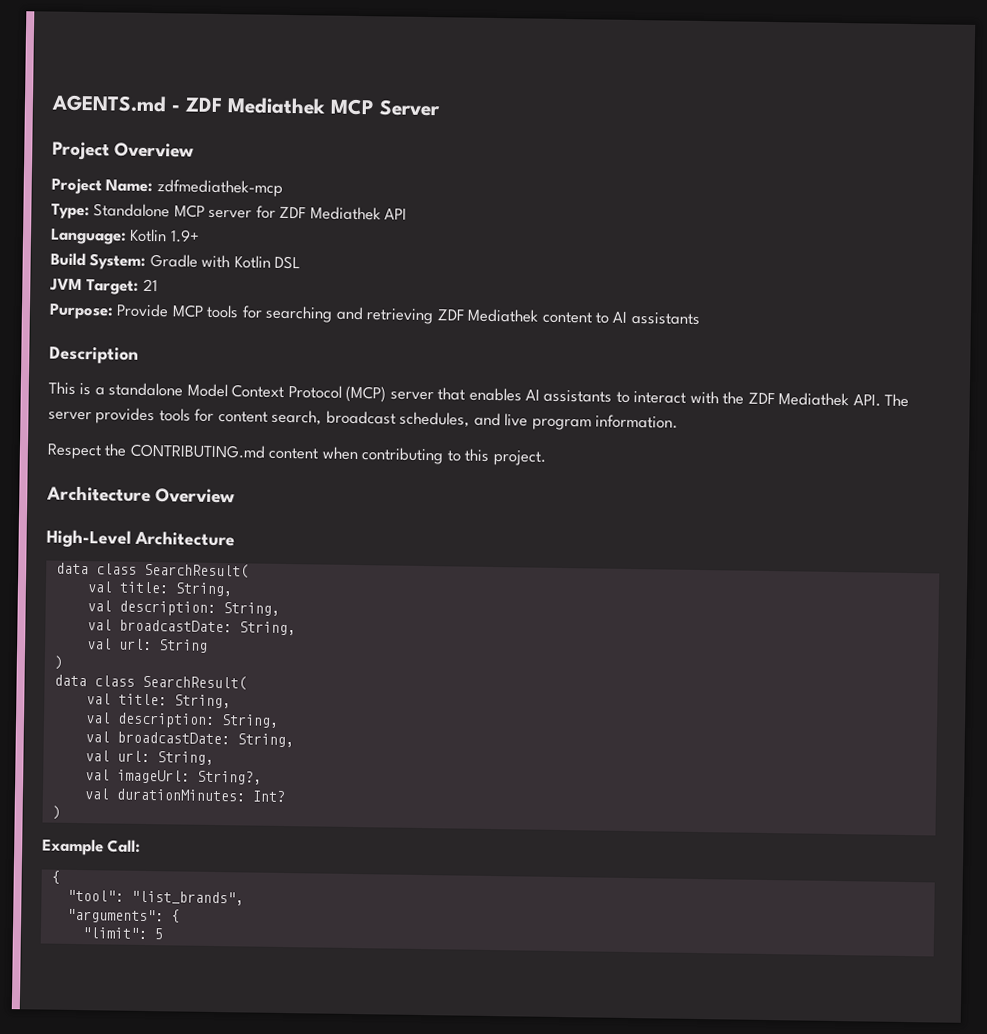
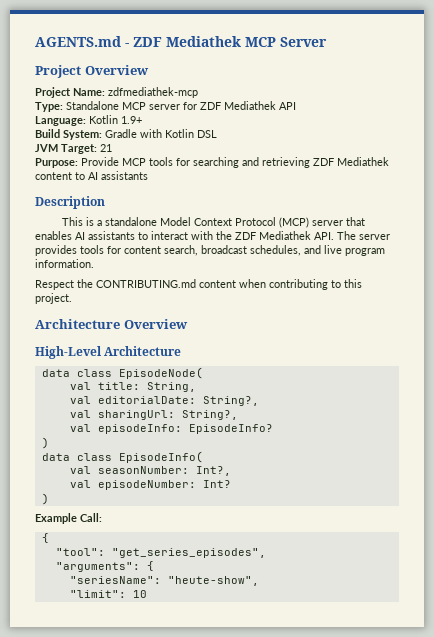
  High-Level Architecture
- data class SearchResult(
+ data class EpisodeNode(
  val title: String,
- val description: String,
- val broadcastDate: String,
- val url: String
+ val editorialDate: String?,
+ val sharingUrl: String?,
+ val episodeInfo: EpisodeInfo?
  )
- data class SearchResult(
- val title: String,
- val description: String,
- val broadcastDate: String,
- val url: String,
- val imageUrl: String?,
- val durationMinutes: Int?
+ data class EpisodeInfo(
+ val seasonNumber: Int?,
+ val episodeNumber: Int?
- "tool": "list_brands",
+ "tool": "get_series_episodes",
+ "seriesName": "heute-show",
- "limit": 5
+ "limit": 10

